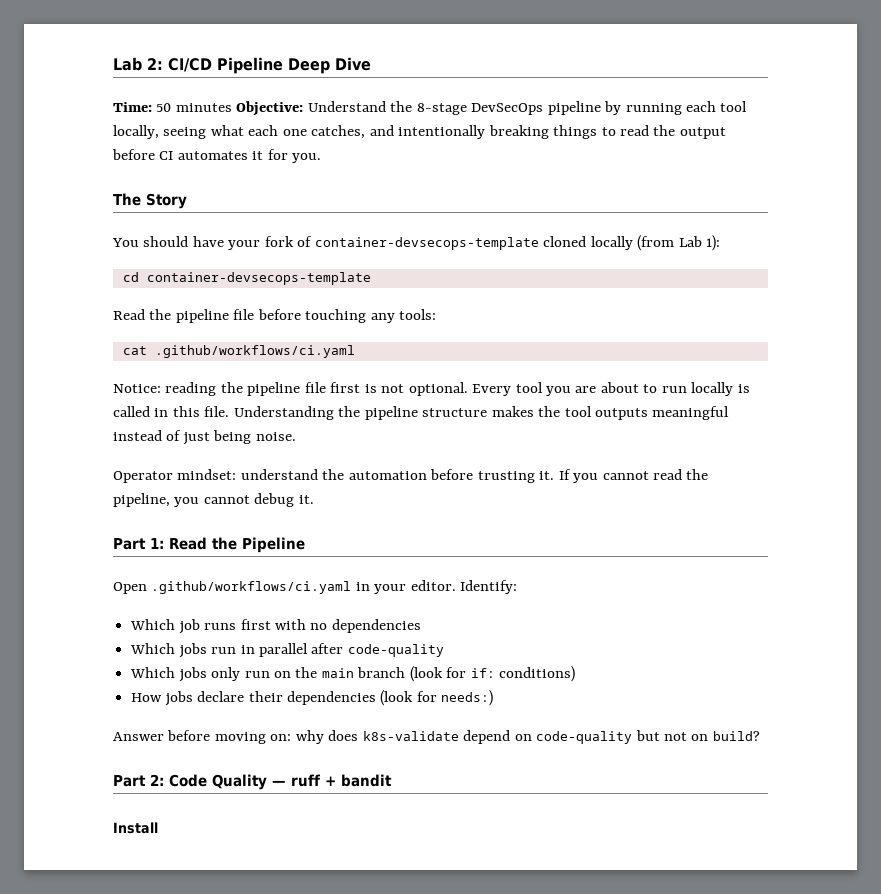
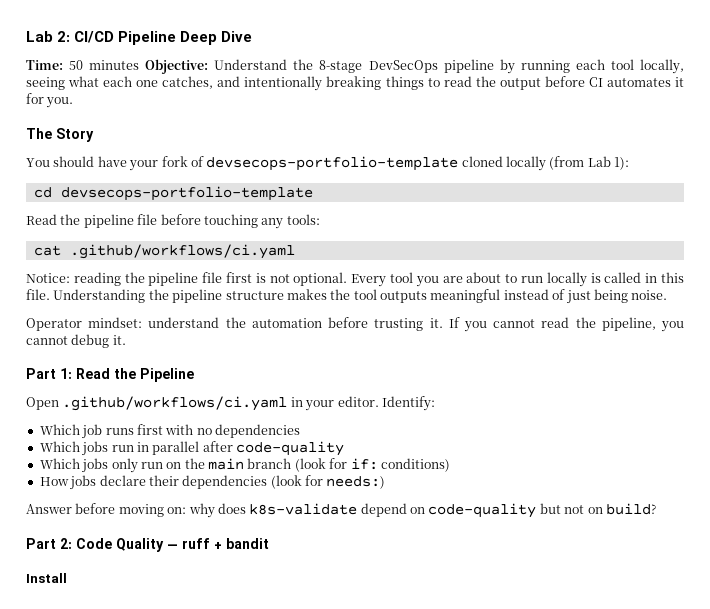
- You should have your fork of container-devsecops-template cloned locally (from Lab 1):
+ You should have your fork of devsecops-portfolio-template cloned locally (from Lab 1):
- cd container-devsecops-template
+ cd devsecops-portfolio-template

